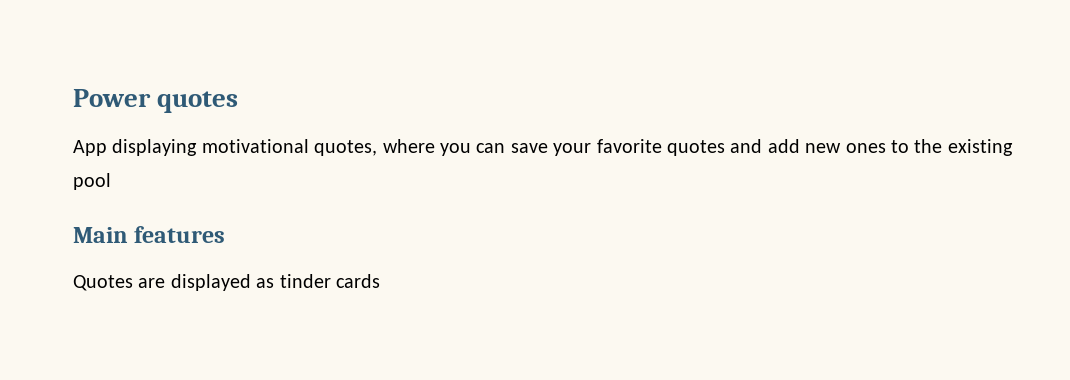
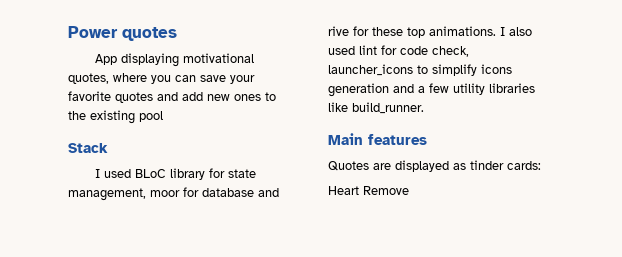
+ Stack
+ I used BLoC library for state management, moor for database and rive for these top animations. I also used lint for code check, launcher_icons to simplify icons generation and a few utility libraries like build_runner.
- Quotes are displayed as tinder cards
+ Quotes are displayed as tinder cards:
+ Heart Remove

